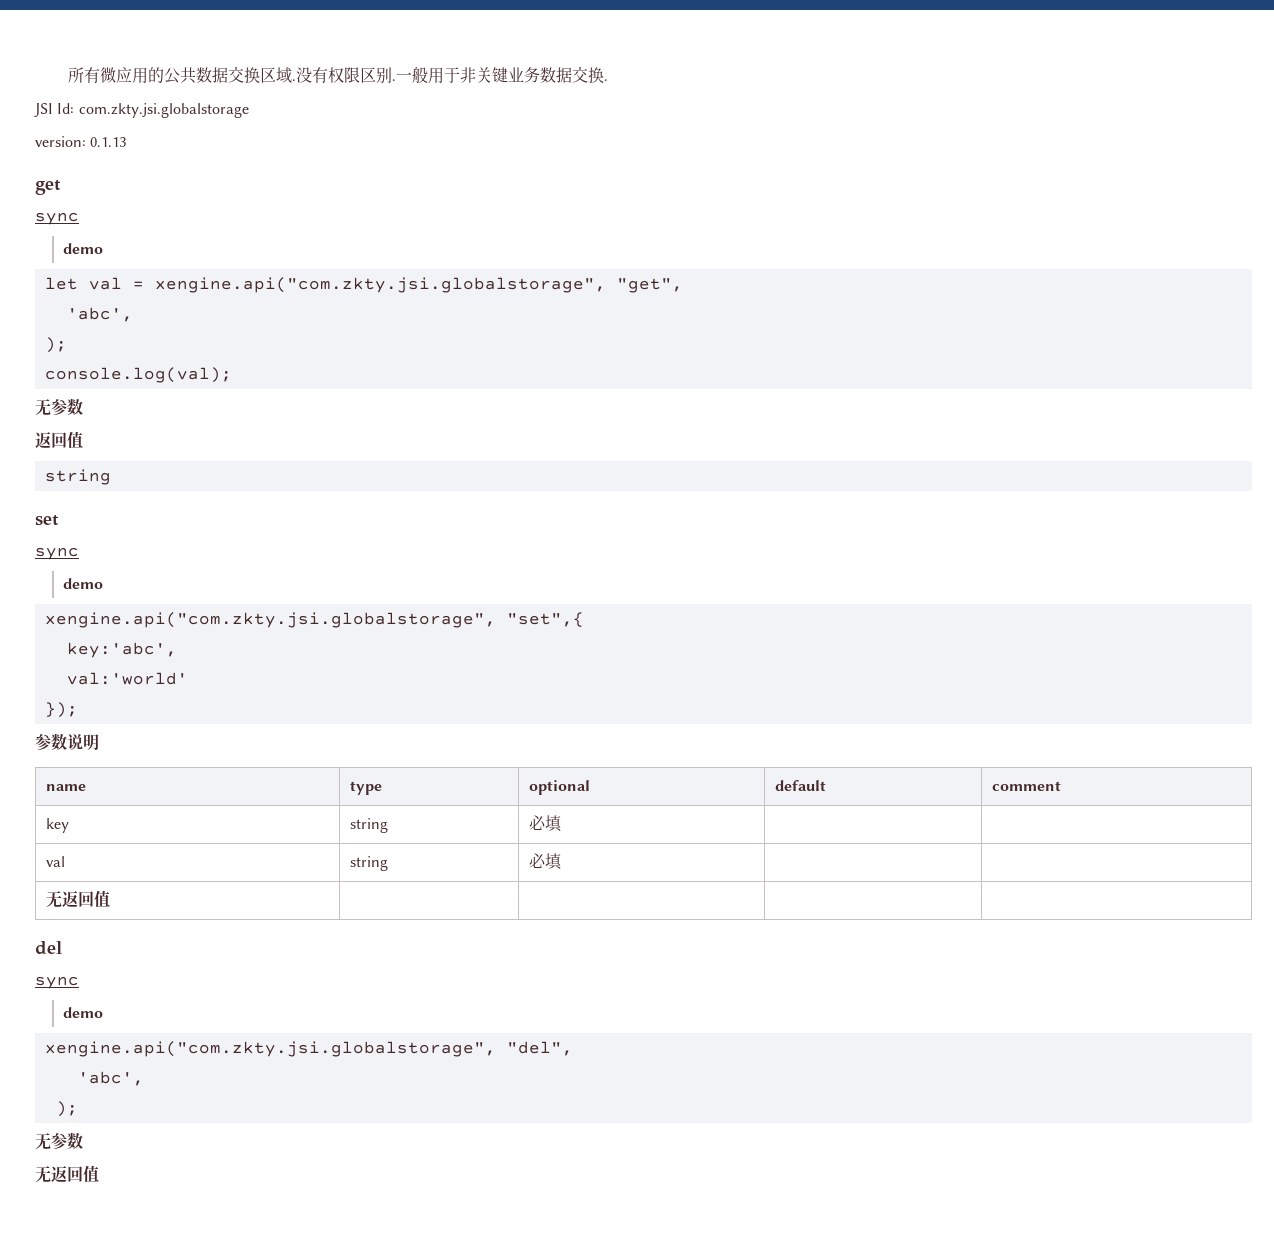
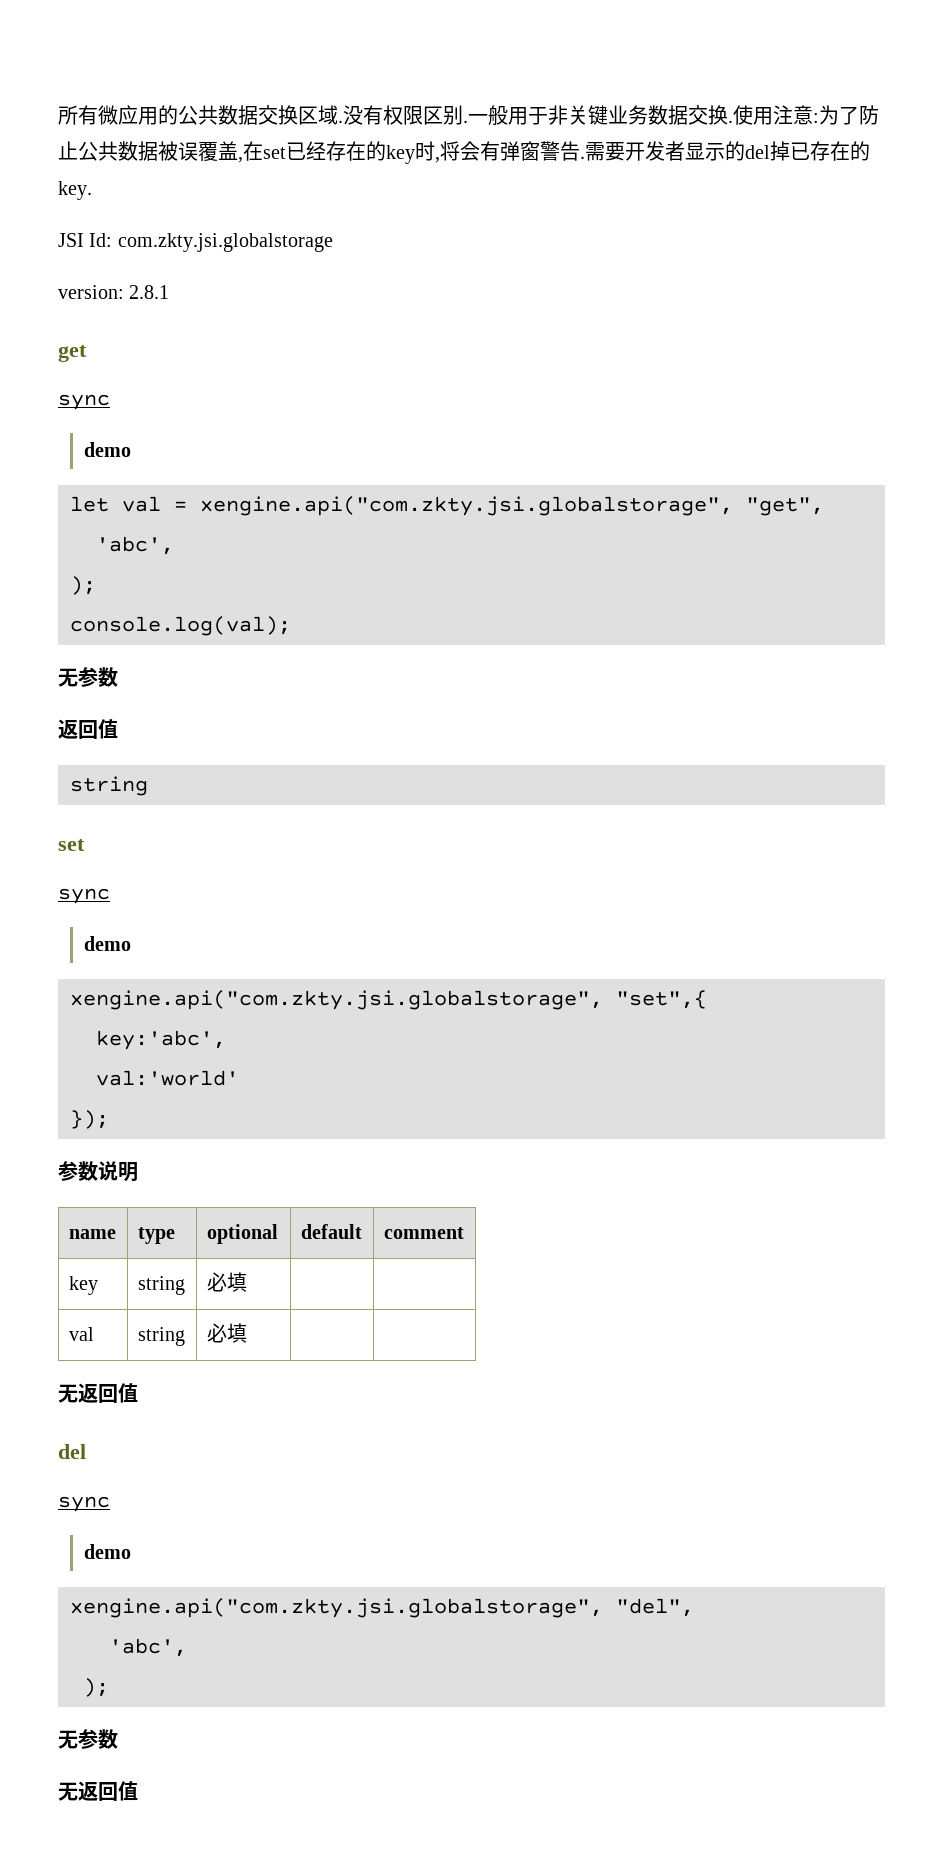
+ 使用注意:为了防止公共数据被误覆盖,在set已经存在的key时,将会有弹窗警告.需要开发者显示的del掉已存在的key.
- version: 0.1.13
+ version: 2.8.1
  val | string | 必填 | |
- 无返回值 | | | |
+ 无返回值

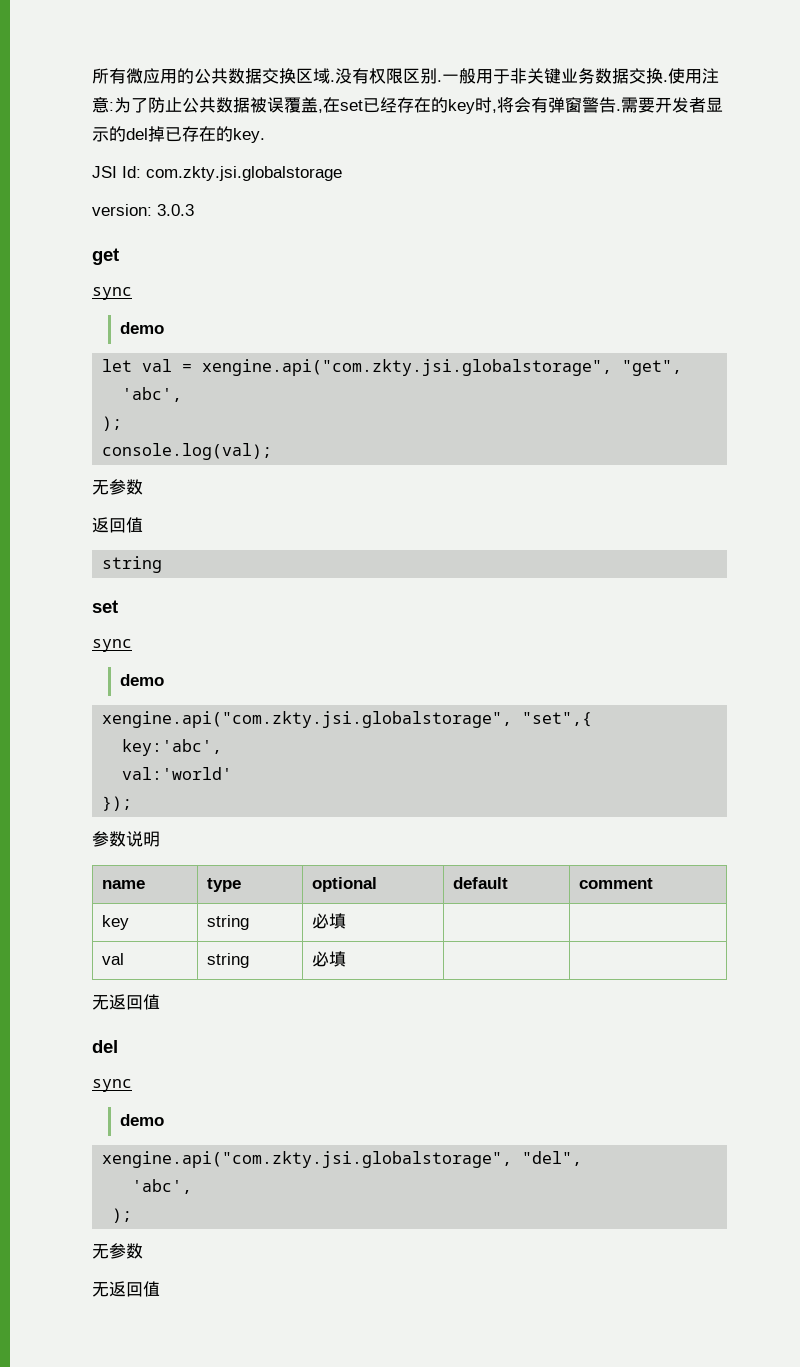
- version: 2.8.1
+ version: 3.0.3

